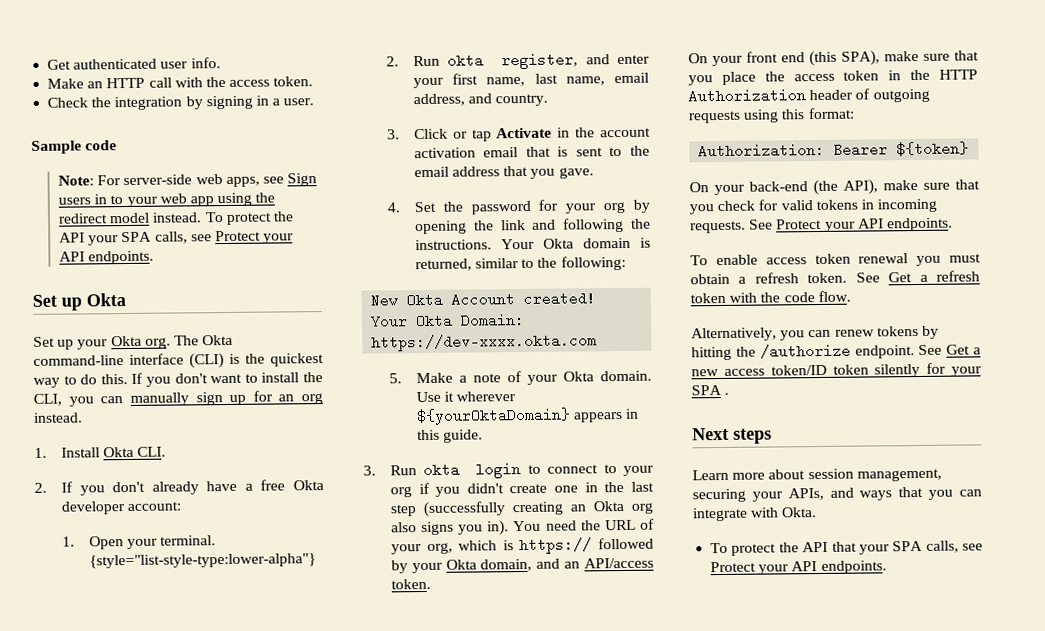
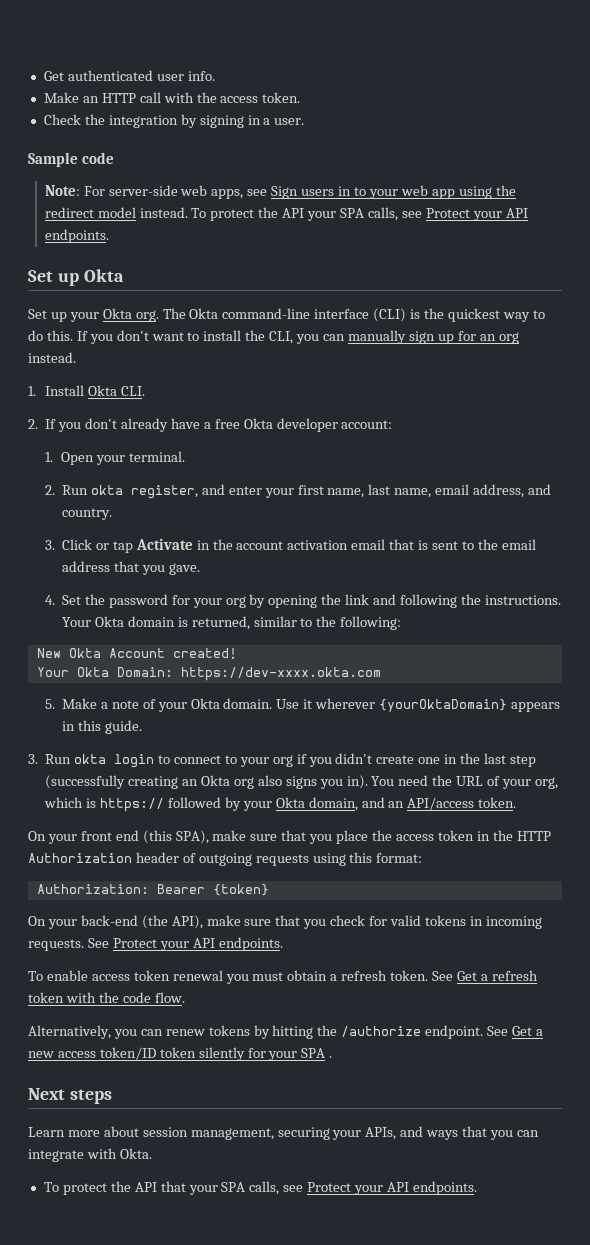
- {style="list-style-type:lower-alpha"}
- Use it wherever ${yourOktaDomain} appears in this guide.
+ Use it wherever {yourOktaDomain} appears in this guide.
- Authorization: Bearer ${token}
+ Authorization: Bearer {token}

